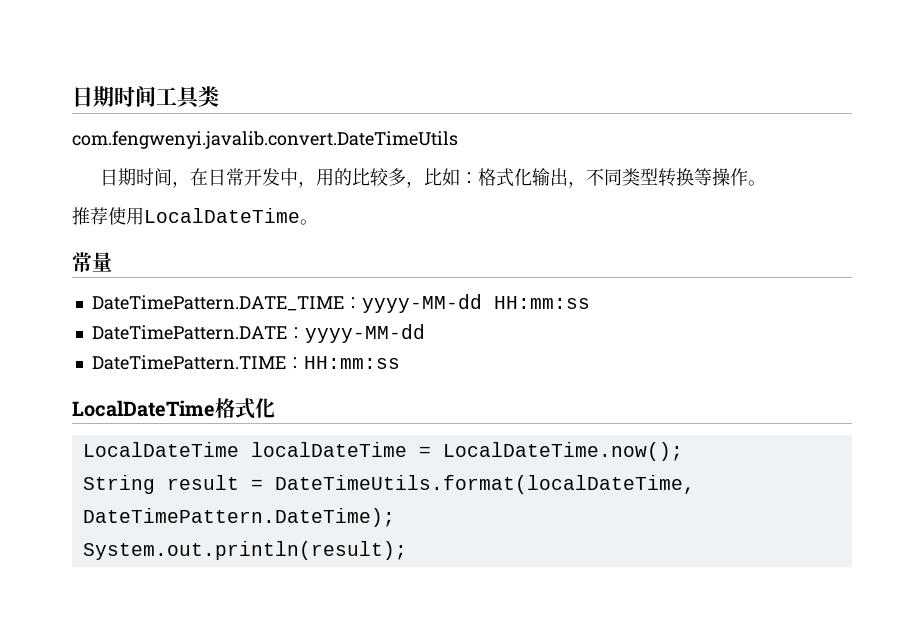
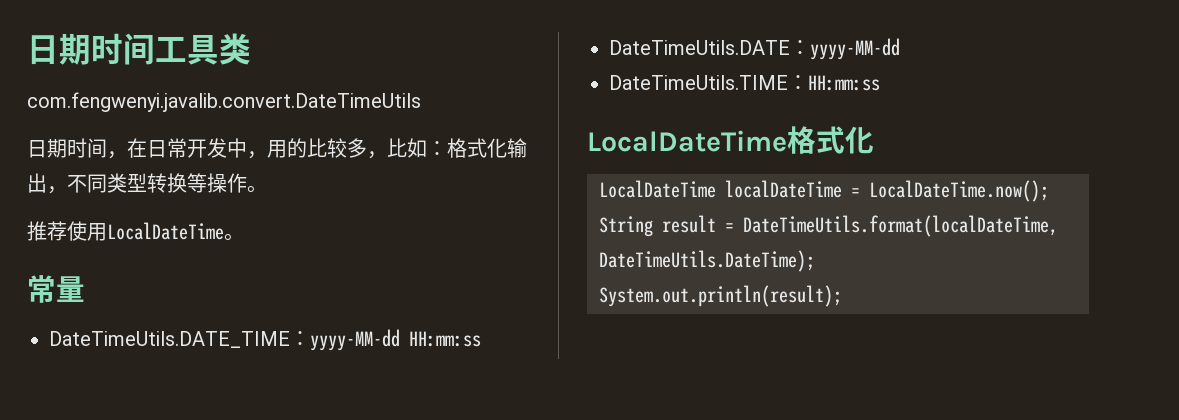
- DateTimePattern.DATE_TIME：yyyy-MM-dd HH:mm:ss
+ DateTimeUtils.DATE_TIME：yyyy-MM-dd HH:mm:ss
- DateTimePattern.DATE：yyyy-MM-dd
+ DateTimeUtils.DATE：yyyy-MM-dd
- DateTimePattern.TIME：HH:mm:ss
+ DateTimeUtils.TIME：HH:mm:ss
- String result = DateTimeUtils.format(localDateTime, DateTimePattern.DateTime);
+ String result = DateTimeUtils.format(localDateTime, DateTimeUtils.DateTime);

